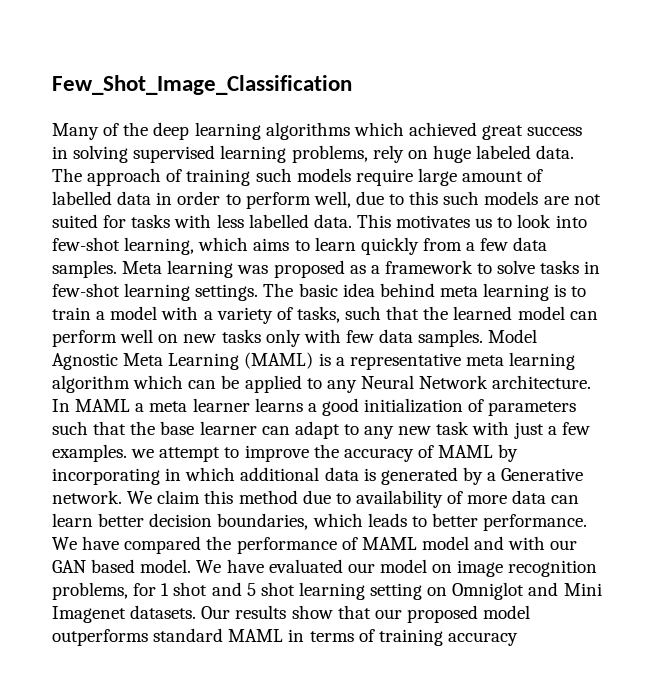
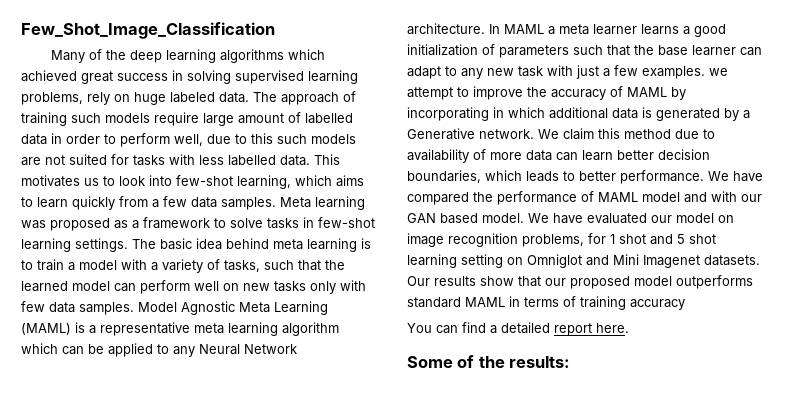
+ You can find a detailed report here.
+ Some of the results:

